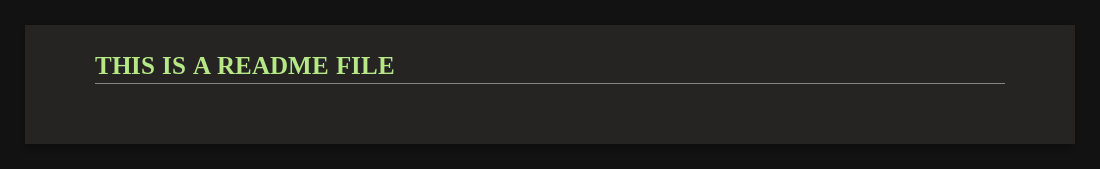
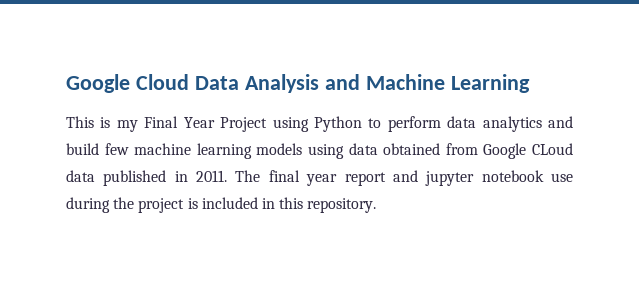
- THIS IS A README FILE
+ Google Cloud Data Analysis and Machine Learning
+ This is my Final Year Project using Python to perform data analytics and build few machine learning models using data obtained from Google CLoud data published in 2011. The final year report and jupyter notebook use during the project is included in this repository.

